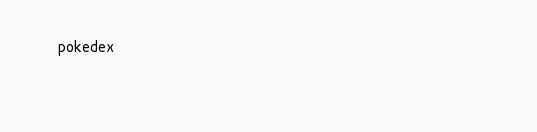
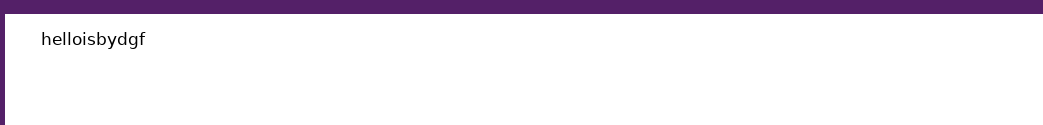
- pokedex
+ helloisbydgf

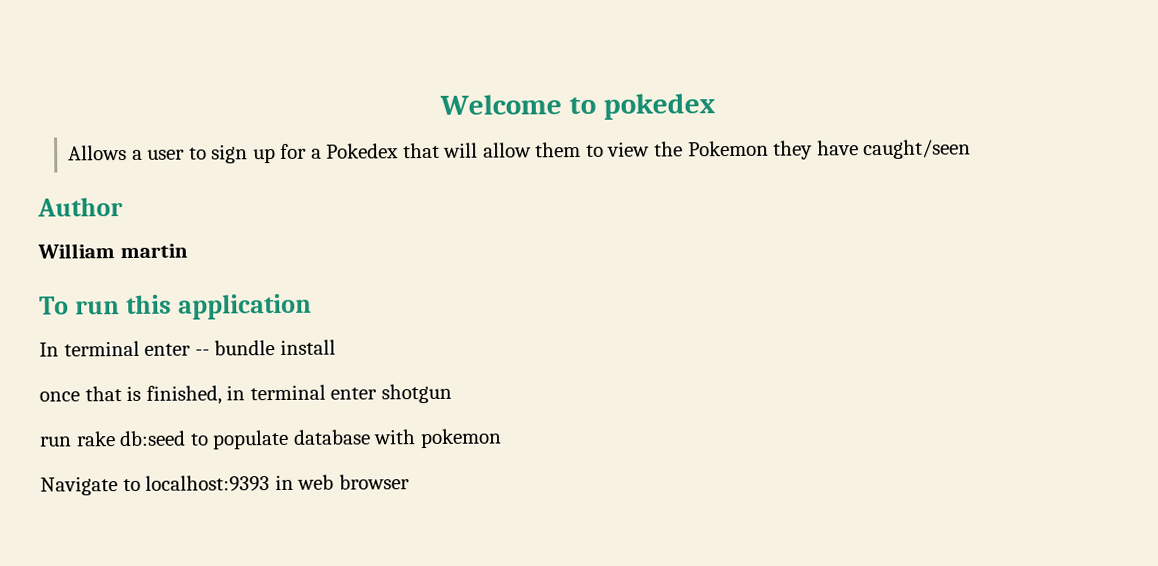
- helloisbydgf
+ Welcome to pokedex
+ Allows a user to sign up for a Pokedex that will allow them to view the Pokemon they have caught/seen
+ Author
+ William martin
+ To run this application
+ In terminal enter -- bundle install
+ once that is finished, in terminal enter shotgun
+ run rake db:seed to populate database with pokemon
+ Navigate to localhost:9393 in web browser

